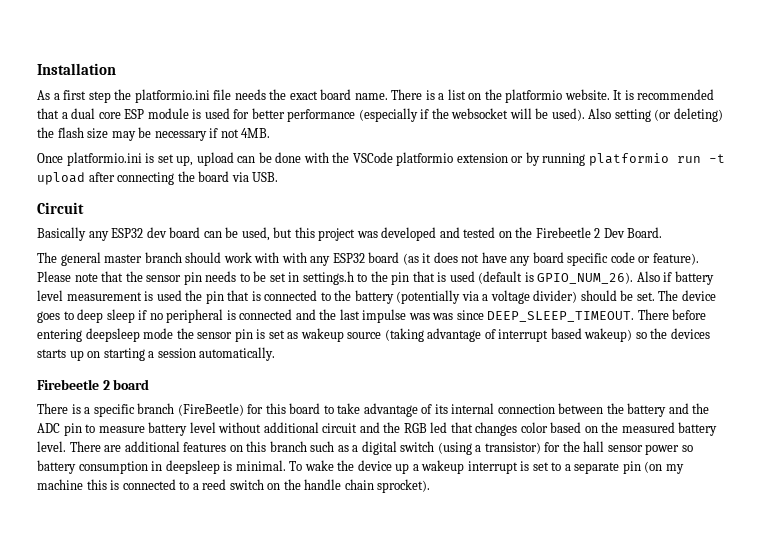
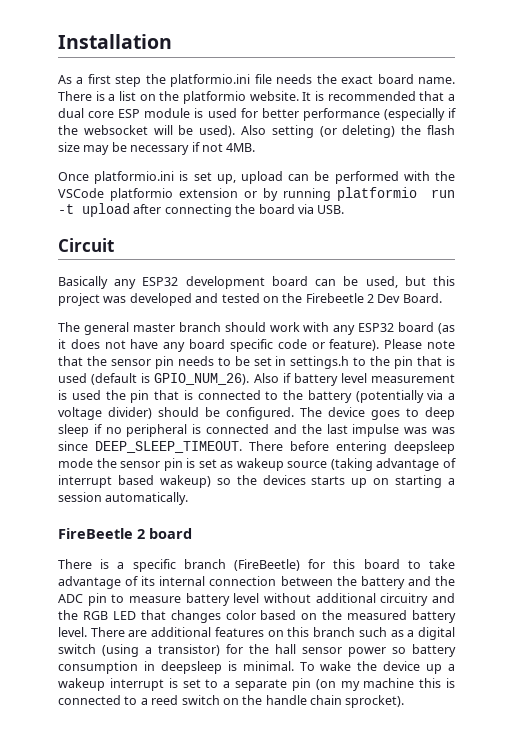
- Once platformio.ini is set up, upload can be done with the VSCode platformio extension or by running platformio run -t upload after connecting the board via USB.
+ Once platformio.ini is set up, upload can be performed with the VSCode platformio extension or by running platformio run -t upload after connecting the board via USB.
- Basically any ESP32 dev board can be used, but this project was developed and tested on the Firebeetle 2 Dev Board.
+ Basically any ESP32 development board can be used, but this project was developed and tested on the Firebeetle 2 Dev Board.
- The general master branch should work with with any ESP32 board (as it does not have any board specific code or feature).
+ The general master branch should work with any ESP32 board (as it does not have any board specific code or feature).
- Also if battery level measurement is used the pin that is connected to the battery (potentially via a voltage divider) should be set.
+ Also if battery level measurement is used the pin that is connected to the battery (potentially via a voltage divider) should be configured.
- Firebeetle 2 board
+ FireBeetle 2 board
- There is a specific branch (FireBeetle) for this board to take advantage of its internal connection between the battery and the ADC pin to measure battery level without additional circuit and the RGB led that changes color based on the measured battery level.
+ There is a specific branch (FireBeetle) for this board to take advantage of its internal connection between the battery and the ADC pin to measure battery level without additional circuitry and the RGB LED that changes color based on the measured battery level.

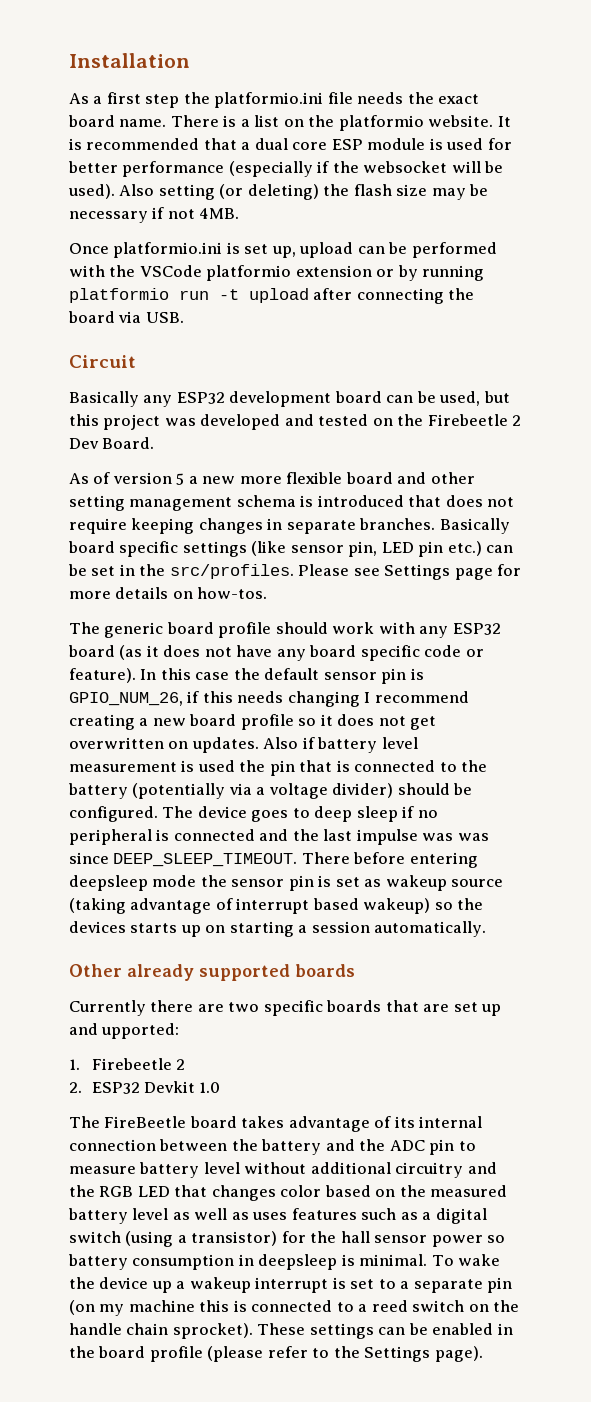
- The general master branch should work with any ESP32 board (as it does not have any board specific code or feature).
+ As of version 5 a new more flexible board and other setting management schema is introduced that does not require keeping changes in separate branches. Basically board specific settings (like sensor pin, LED pin etc.) can be set in the src/profiles. Please see Settings page for more details on how-tos.
+ The generic board profile should work with any ESP32 board (as it does not have any board specific code or feature).
- Please note that the sensor pin needs to be set in settings.h to the pin that is used (default is GPIO_NUM_26).
+ In this case the default sensor pin is GPIO_NUM_26, if this needs changing I recommend creating a new board profile so it does not get overwritten on updates.
- FireBeetle 2 board
- There is a specific branch (FireBeetle) for this board to take advantage of its internal connection between the battery and the ADC pin to measure battery level without additional circuitry and the RGB LED that changes color based on the measured battery level. There are additional features on this branch such as a digital switch (using a transistor) for the hall sensor power so battery consumption in deepsleep is minimal.
+ Other already supported boards
+ Currently there are two specific boards that are set up and upported:
+ 1. Firebeetle 2
+ 2. ESP32 Devkit 1.0
+ The FireBeetle board takes advantage of its internal connection between the battery and the ADC pin to measure battery level without additional circuitry and the RGB LED that changes color based on the measured battery level as well as uses features such as a digital switch (using a transistor) for the hall sensor power so battery consumption in deepsleep is minimal.
+ These settings can be enabled in the board profile (please refer to the Settings page).

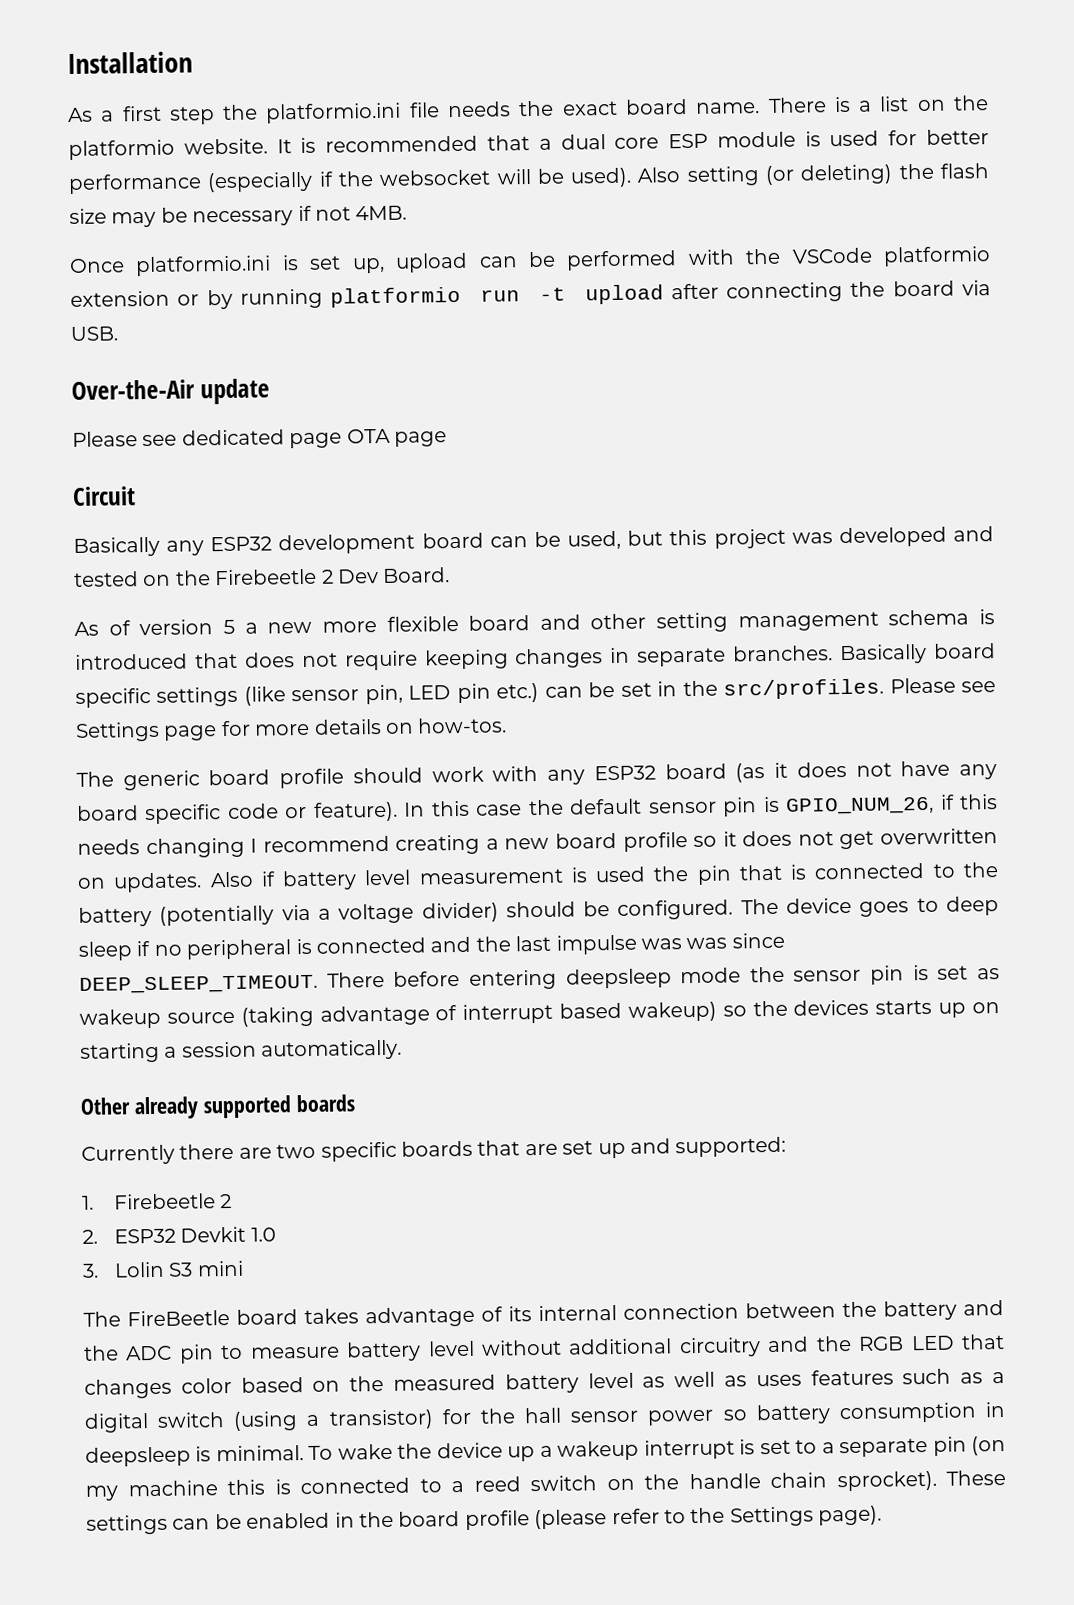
+ Over-the-Air update
+ Please see dedicated page OTA page
- Currently there are two specific boards that are set up and upported:
+ Currently there are two specific boards that are set up and supported:
+ 3. Lolin S3 mini

